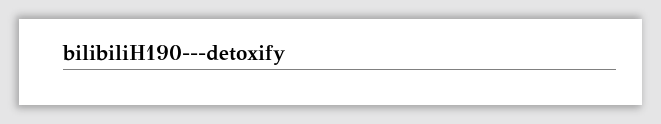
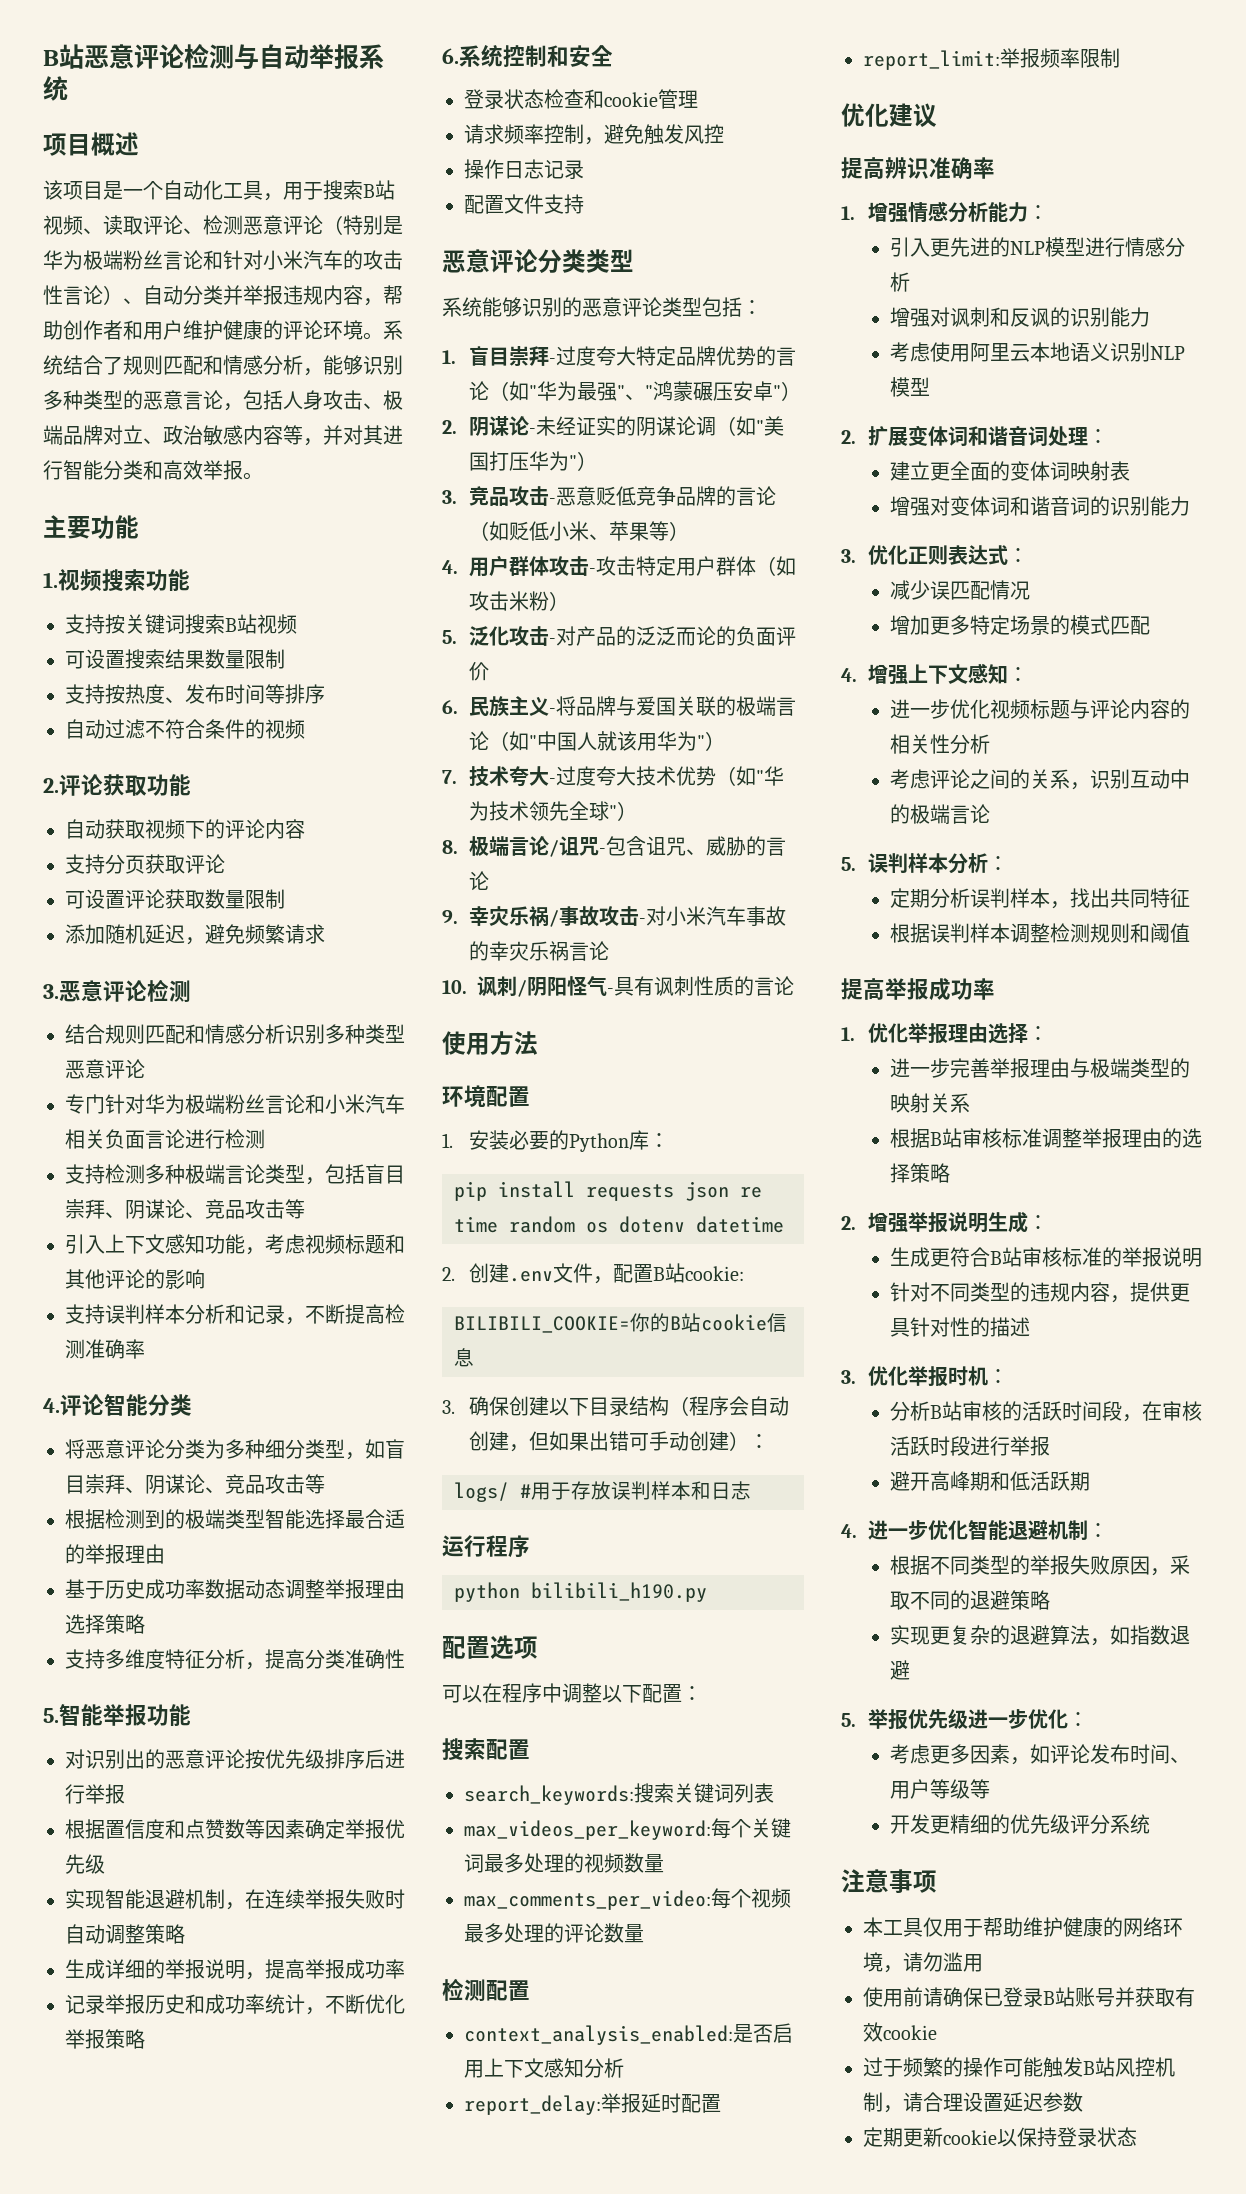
- bilibiliH190---detoxify
+ B站恶意评论检测与自动举报系统
+ 项目概述
+ 该项目是一个自动化工具，用于搜索B站视频、读取评论、检测恶意评论（特别是华为极端粉丝言论和针对小米汽车的攻击性言论）、自动分类并举报违规内容，帮助创作者和用户维护健康的评论环境。系统结合了规则匹配和情感分析，能够识别多种类型的恶意言论，包括人身攻击、极端品牌对立、政治敏感内容等，并对其进行智能分类和高效举报。
+ 主要功能
+ 1.视频搜索功能
+ 支持按关键词搜索B站视频
+ 可设置搜索结果数量限制
+ 支持按热度、发布时间等排序
+ 自动过滤不符合条件的视频
+ 2.评论获取功能
+ 自动获取视频下的评论内容
+ 支持分页获取评论
+ 可设置评论获取数量限制
+ 添加随机延迟，避免频繁请求
+ 3.恶意评论检测
+ 结合规则匹配和情感分析识别多种类型恶意评论
+ 专门针对华为极端粉丝言论和小米汽车相关负面言论进行检测
+ 支持检测多种极端言论类型，包括盲目崇拜、阴谋论、竞品攻击等
+ 引入上下文感知功能，考虑视频标题和其他评论的影响
+ 支持误判样本分析和记录，不断提高检测准确率
+ 4.评论智能分类
+ 将恶意评论分类为多种细分类型，如盲目崇拜、阴谋论、竞品攻击等
+ 根据检测到的极端类型智能选择最合适的举报理由
+ 基于历史成功率数据动态调整举报理由选择策略
+ 支持多维度特征分析，提高分类准确性
+ 5.智能举报功能
+ 对识别出的恶意评论按优先级排序后进行举报
+ 根据置信度和点赞数等因素确定举报优先级
+ 实现智能退避机制，在连续举报失败时自动调整策略
+ 生成详细的举报说明，提高举报成功率
+ 记录举报历史和成功率统计，不断优化举报策略
+ 6.系统控制和安全
+ 登录状态检查和cookie管理
+ 请求频率控制，避免触发风控
+ 操作日志记录
+ 配置文件支持
+ 恶意评论分类类型
+ 系统能够识别的恶意评论类型包括：
+ 1.盲目崇拜-过度夸大特定品牌优势的言论（如"华为最强"、"鸿蒙碾压安卓"）
+ 2.阴谋论-未经证实的阴谋论调（如"美国打压华为"）
+ 3.竞品攻击-恶意贬低竞争品牌的言论（如贬低小米、苹果等）
+ 4.用户群体攻击-攻击特定用户群体（如攻击米粉）
+ 5.泛化攻击-对产品的泛泛而论的负面评价
+ 6.民族主义-将品牌与爱国关联的极端言论（如"中国人就该用华为"）
+ 7.技术夸大-过度夸大技术优势（如"华为技术领先全球"）
+ 8.极端言论/诅咒-包含诅咒、威胁的言论
+ 9.幸灾乐祸/事故攻击-对小米汽车事故的幸灾乐祸言论
+ 10.讽刺/阴阳怪气-具有讽刺性质的言论
+ 使用方法
+ 环境配置
+ 1.安装必要的Python库：
+ pip install requests json re time random os dotenv datetime
+ 2.创建.env文件，配置B站cookie:
+ BILIBILI_COOKIE=你的B站cookie信息
+ 3.确保创建以下目录结构（程序会自动创建，但如果出错可手动创建）：
+ logs/ #用于存放误判样本和日志
+ 运行程序
+ python bilibili_h190.py
+ 配置选项
+ 可以在程序中调整以下配置：
+ 搜索配置
+ search_keywords:搜索关键词列表
+ max_videos_per_keyword:每个关键词最多处理的视频数量
+ max_comments_per_video:每个视频最多处理的评论数量
+ 检测配置
+ context_analysis_enabled:是否启用上下文感知分析
+ report_delay:举报延时配置
+ report_limit:举报频率限制
+ 优化建议
+ 提高辨识准确率
+ 1.增强情感分析能力：
+ 引入更先进的NLP模型进行情感分析
+ 增强对讽刺和反讽的识别能力
+ 考虑使用阿里云本地语义识别NLP模型
+ 2.扩展变体词和谐音词处理：
+ 建立更全面的变体词映射表
+ 增强对变体词和谐音词的识别能力
+ 3.优化正则表达式：
+ 减少误匹配情况
+ 增加更多特定场景的模式匹配
+ 4.增强上下文感知：
+ 进一步优化视频标题与评论内容的相关性分析
+ 考虑评论之间的关系，识别互动中的极端言论
+ 5.误判样本分析：
+ 定期分析误判样本，找出共同特征
+ 根据误判样本调整检测规则和阈值
+ 提高举报成功率
+ 1.优化举报理由选择：
+ 进一步完善举报理由与极端类型的映射关系
+ 根据B站审核标准调整举报理由的选择策略
+ 2.增强举报说明生成：
+ 生成更符合B站审核标准的举报说明
+ 针对不同类型的违规内容，提供更具针对性的描述
+ 3.优化举报时机：
+ 分析B站审核的活跃时间段，在审核活跃时段进行举报
+ 避开高峰期和低活跃期
+ 4.进一步优化智能退避机制：
+ 根据不同类型的举报失败原因，采取不同的退避策略
+ 实现更复杂的退避算法，如指数退避
+ 5.举报优先级进一步优化：
+ 考虑更多因素，如评论发布时间、用户等级等
+ 开发更精细的优先级评分系统
+ 注意事项
+ 本工具仅用于帮助维护健康的网络环境，请勿滥用
+ 使用前请确保已登录B站账号并获取有效cookie
+ 过于频繁的操作可能触发B站风控机制，请合理设置延迟参数
+ 定期更新cookie以保持登录状态

